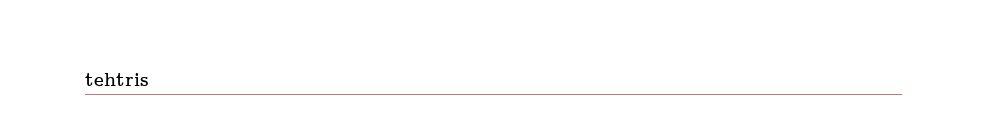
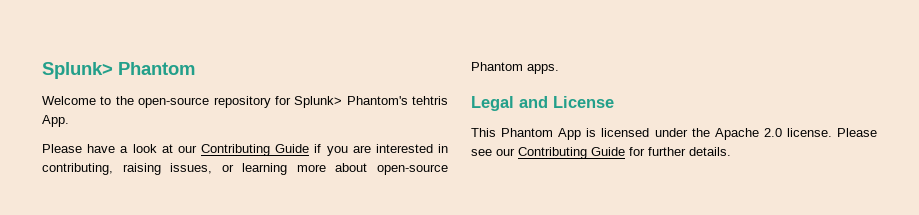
- tehtris
+ Splunk> Phantom
+ Welcome to the open-source repository for Splunk> Phantom's tehtris App.
+ Please have a look at our Contributing Guide if you are interested in contributing, raising issues, or learning more about open-source Phantom apps.
+ Legal and License
+ This Phantom App is licensed under the Apache 2.0 license. Please see our Contributing Guide for further details.

